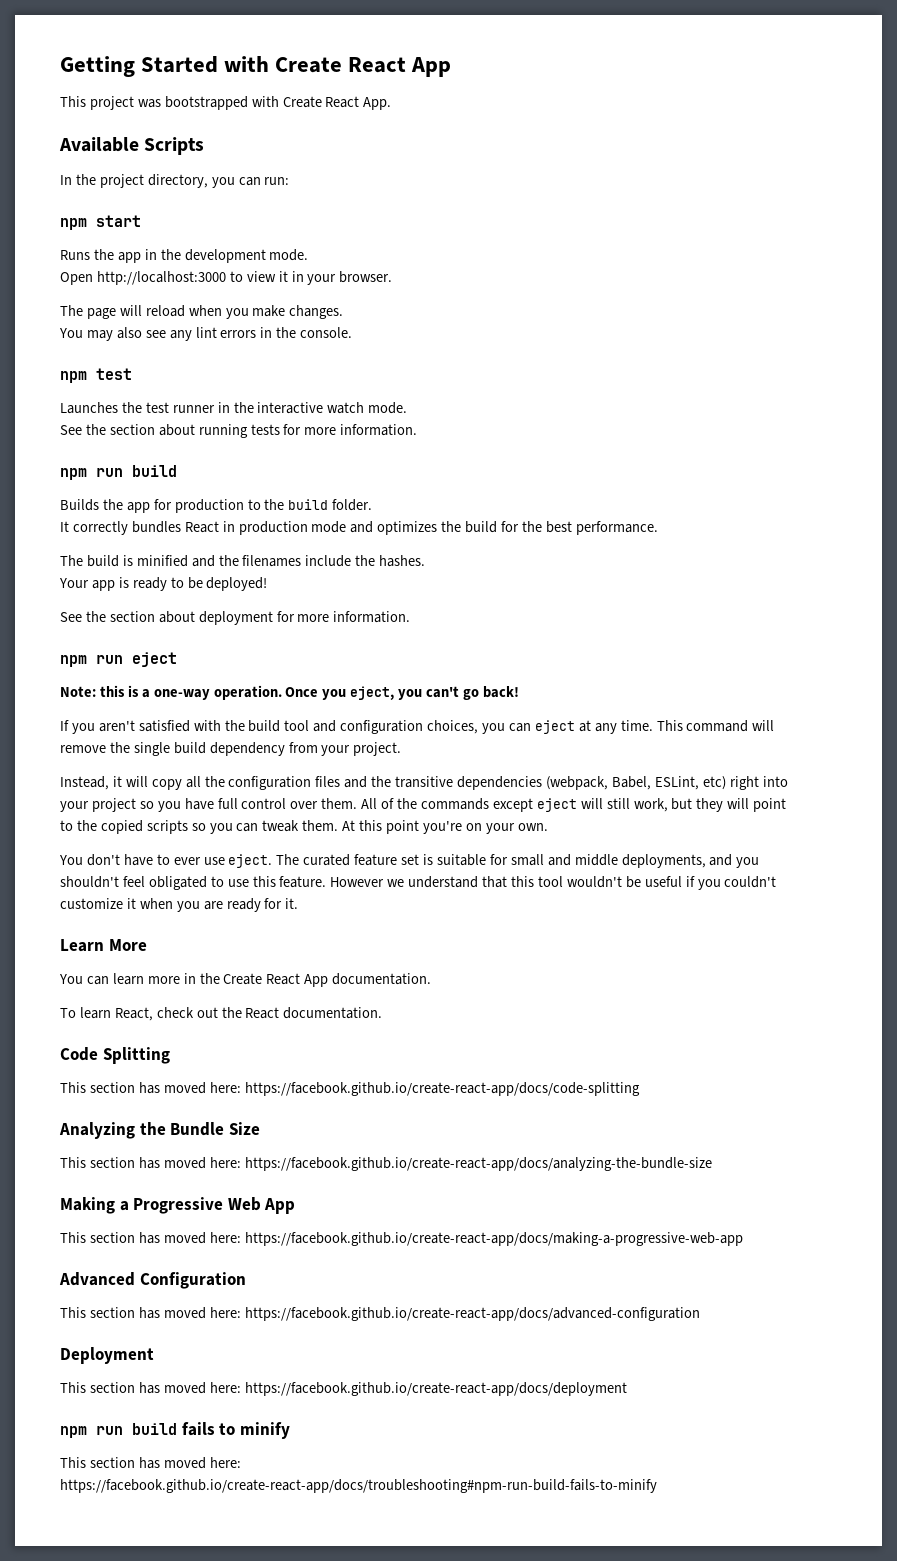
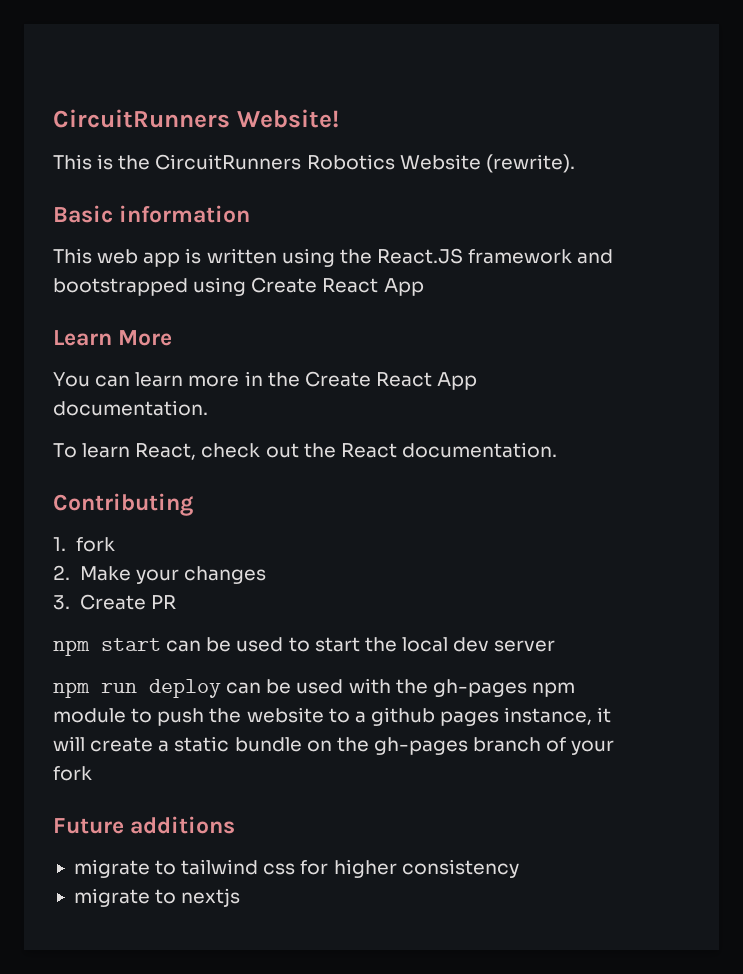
- Getting Started with Create React App
- This project was bootstrapped with Create React App.
- Available Scripts
- In the project directory, you can run:
- npm start
- Runs the app in the development mode.
- Open http://localhost:3000 to view it in your browser.
- The page will reload when you make changes.
- You may also see any lint errors in the console.
- npm test
- Launches the test runner in the interactive watch mode.
- See the section about running tests for more information.
- npm run build
- Builds the app for production to the build folder.
- It correctly bundles React in production mode and optimizes the build for the best performance.
- The build is minified and the filenames include the hashes.
- Your app is ready to be deployed!
- See the section about deployment for more information.
- npm run eject
- Note: this is a one-way operation. Once you eject, you can't go back!
- If you aren't satisfied with the build tool and configuration choices, you can eject at any time. This command will remove the single build dependency from your project.
- Instead, it will copy all the configuration files and the transitive dependencies (webpack, Babel, ESLint, etc) right into your project so you have full control over them. All of the commands except eject will still work, but they will point to the copied scripts so you can tweak them. At this point you're on your own.
- You don't have to ever use eject. The curated feature set is suitable for small and middle deployments, and you shouldn't feel obligated to use this feature. However we understand that this tool wouldn't be useful if you couldn't customize it when you are ready for it.
+ CircuitRunners Website!
+ This is the CircuitRunners Robotics Website (rewrite).
+ Basic information
+ This web app is written using the React.JS framework and bootstrapped using Create React App
- Code Splitting
- This section has moved here: https://facebook.github.io/create-react-app/docs/code-splitting
- Analyzing the Bundle Size
- This section has moved here: https://facebook.github.io/create-react-app/docs/analyzing-the-bundle-size
- Making a Progressive Web App
- This section has moved here: https://facebook.github.io/create-react-app/docs/making-a-progressive-web-app
- Advanced Configuration
- This section has moved here: https://facebook.github.io/create-react-app/docs/advanced-configuration
- Deployment
- This section has moved here: https://facebook.github.io/create-react-app/docs/deployment
- npm run build fails to minify
- This section has moved here: https://facebook.github.io/create-react-app/docs/troubleshooting#npm-run-build-fails-to-minify
+ Contributing
+ 1. fork
+ 2. Make your changes
+ 3. Create PR
+ npm start can be used to start the local dev server
+ npm run deploy can be used with the gh-pages npm module to push the website to a github pages instance, it will create a static bundle on the gh-pages branch of your fork
+ Future additions
+ migrate to tailwind css for higher consistency
+ migrate to nextjs

